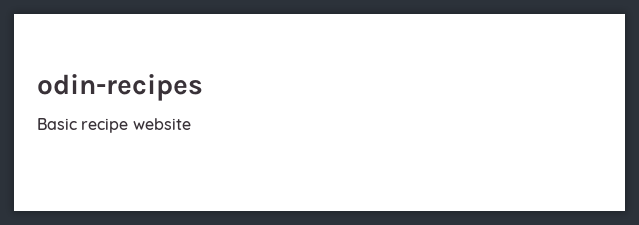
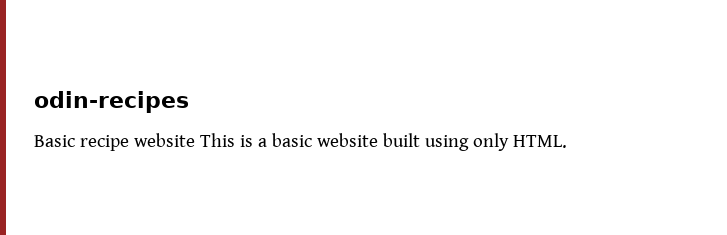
- Basic recipe website
+ Basic recipe website This is a basic website built using only HTML.

